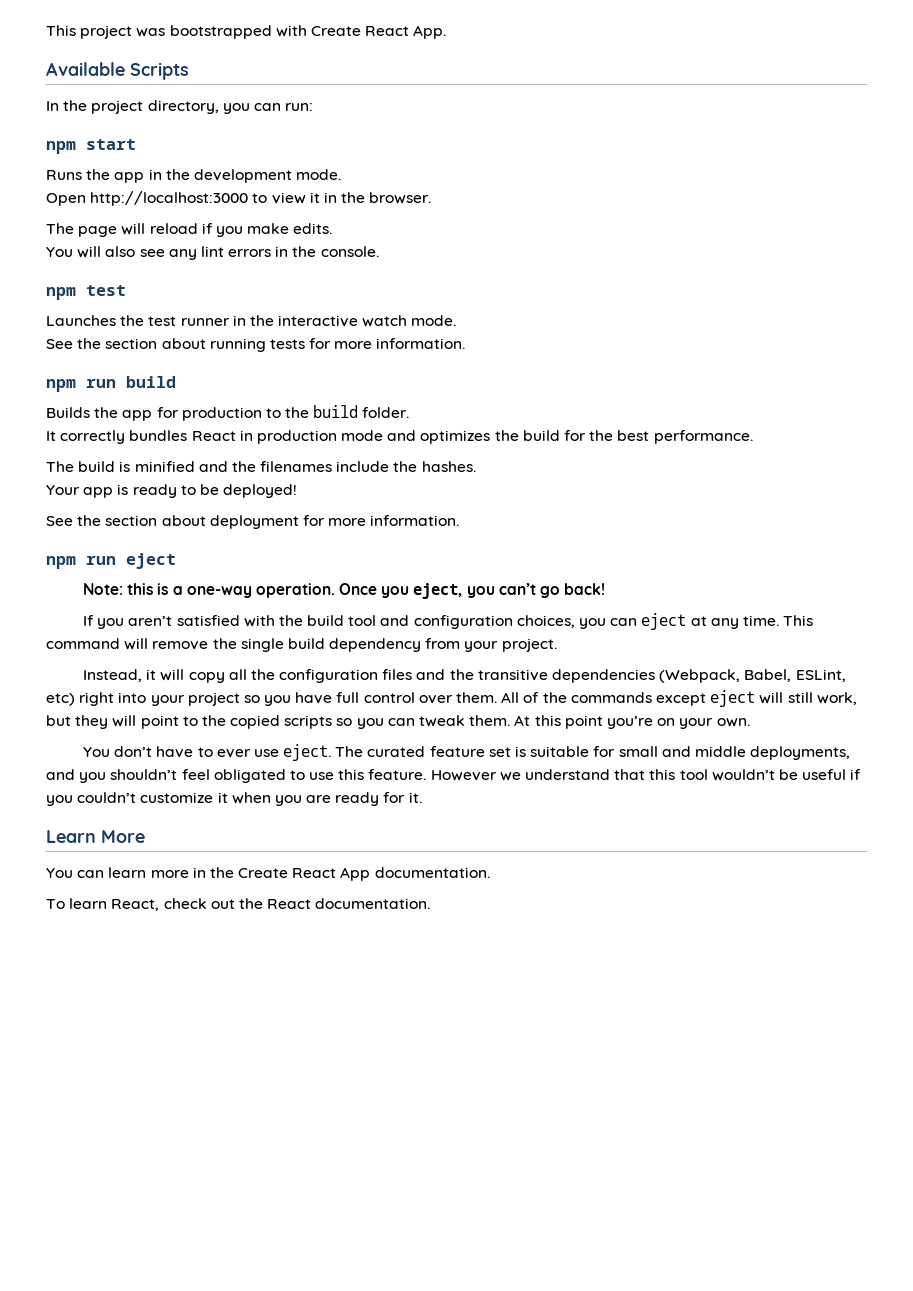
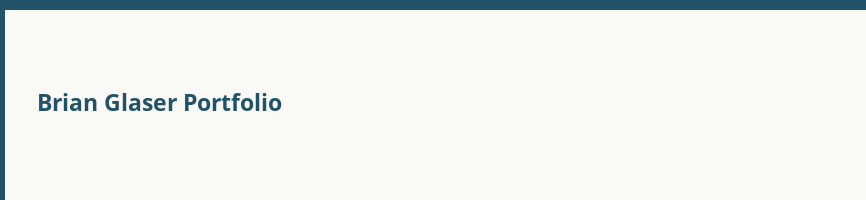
- This project was bootstrapped with Create React App.
- Available Scripts
- In the project directory, you can run:
- npm start
- Runs the app in the development mode.
- Open http://localhost:3000 to view it in the browser.
- The page will reload if you make edits.
- You will also see any lint errors in the console.
- npm test
- Launches the test runner in the interactive watch mode.
- See the section about running tests for more information.
- npm run build
- Builds the app for production to the build folder.
- It correctly bundles React in production mode and optimizes the build for the best performance.
- The build is minified and the filenames include the hashes.
- Your app is ready to be deployed!
- See the section about deployment for more information.
- npm run eject
- Note: this is a one-way operation. Once you eject, you can’t go back!
- If you aren’t satisfied with the build tool and configuration choices, you can eject at any time. This command will remove the single build dependency from your project.
- Instead, it will copy all the configuration files and the transitive dependencies (Webpack, Babel, ESLint, etc) right into your project so you have full control over them. All of the commands except eject will still work, but they will point to the copied scripts so you can tweak them. At this point you’re on your own.
- You don’t have to ever use eject. The curated feature set is suitable for small and middle deployments, and you shouldn’t feel obligated to use this feature. However we understand that this tool wouldn’t be useful if you couldn’t customize it when you are ready for it.
- Learn More
- You can learn more in the Create React App documentation.
- To learn React, check out the React documentation.
+ Brian Glaser Portfolio

